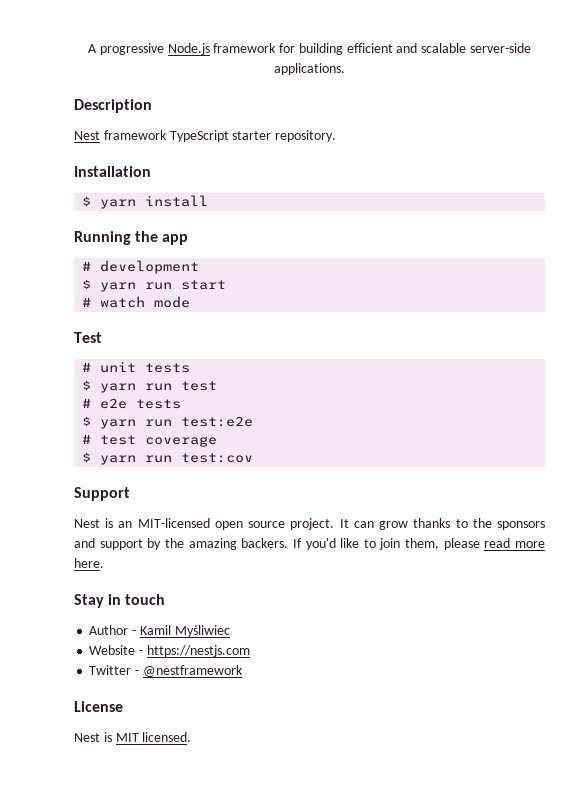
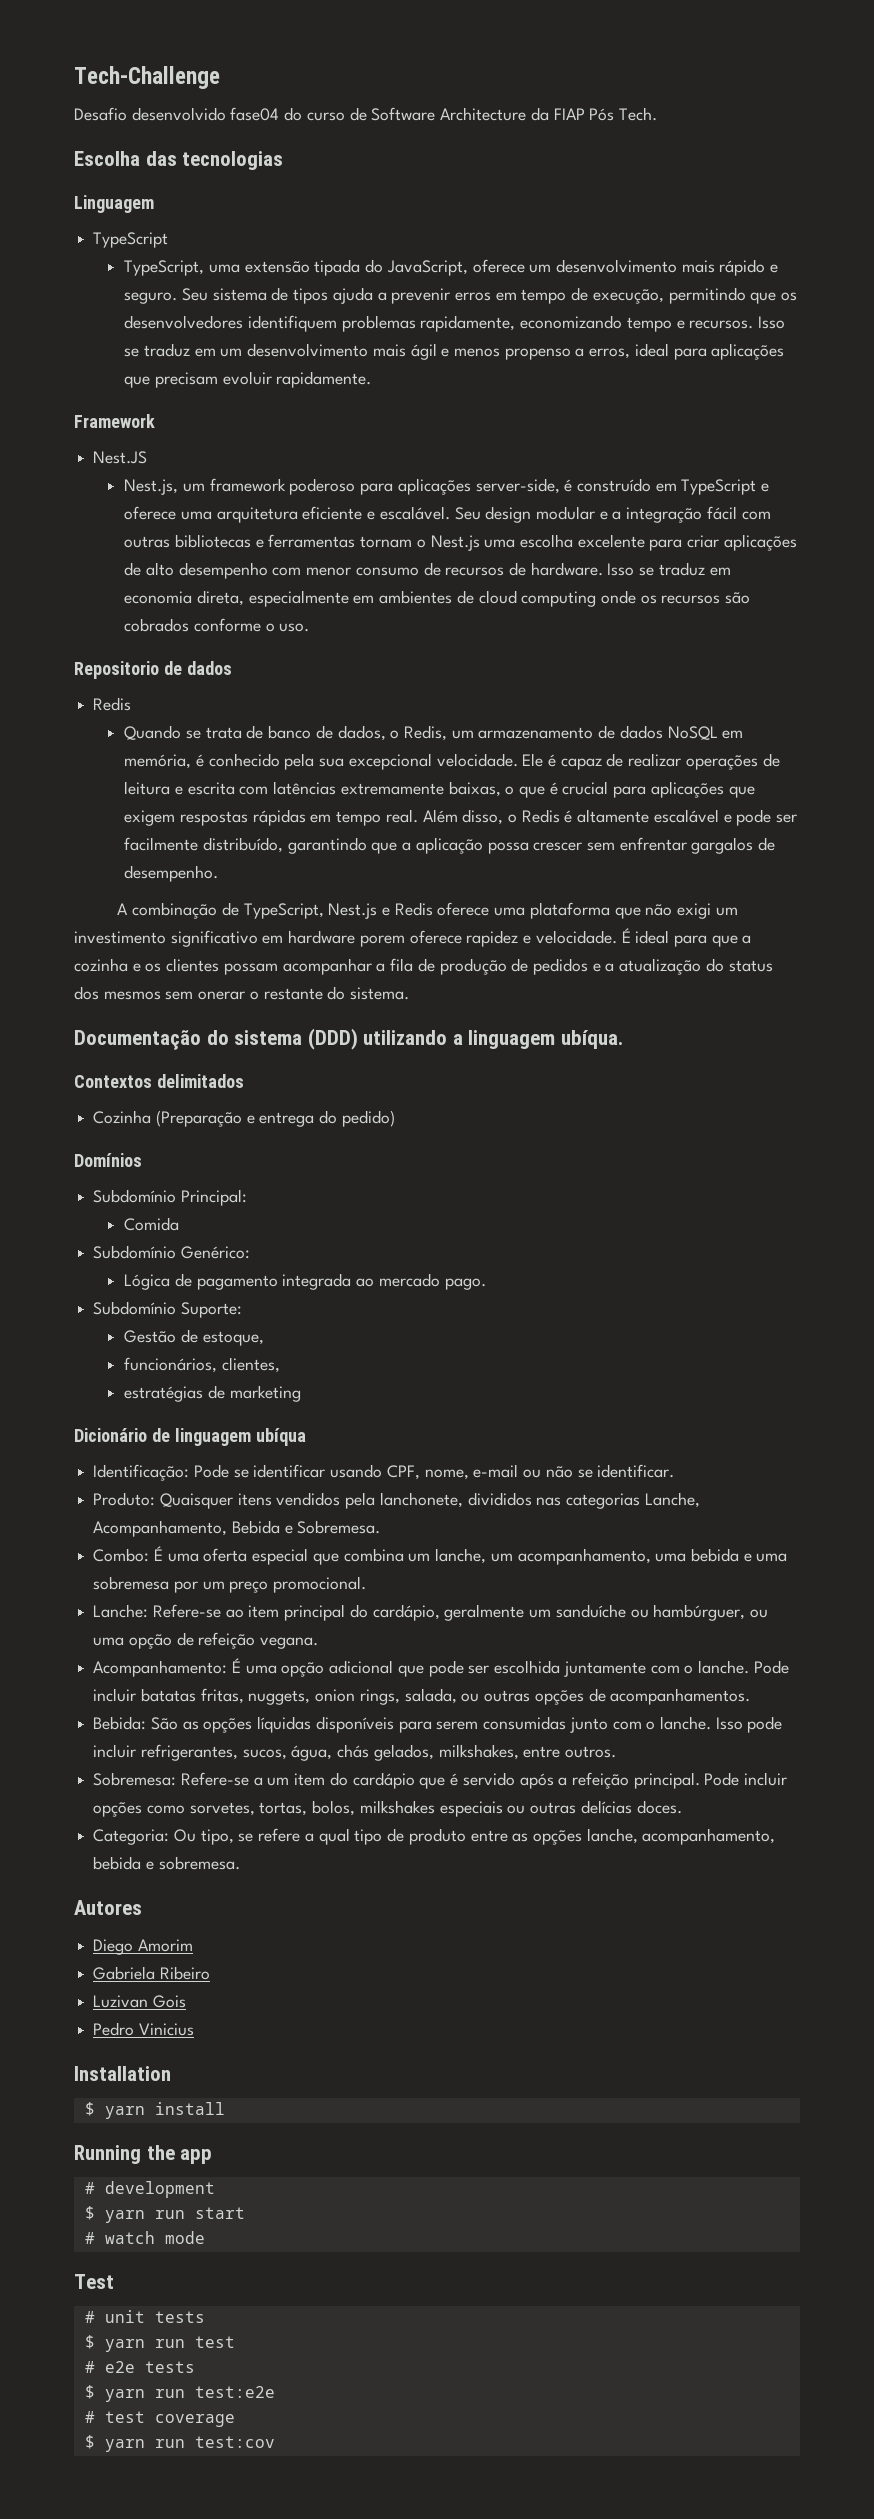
- A progressive Node.js framework for building efficient and scalable server-side applications.
- Description
- Nest framework TypeScript starter repository.
+ Tech-Challenge
+ Desafio desenvolvido fase04 do curso de Software Architecture da FIAP Pós Tech.
+ Escolha das tecnologias
+ Linguagem
+ TypeScript
+ TypeScript, uma extensão tipada do JavaScript, oferece um desenvolvimento mais rápido e seguro. Seu sistema de tipos ajuda a prevenir erros em tempo de execução, permitindo que os desenvolvedores identifiquem problemas rapidamente, economizando tempo e recursos. Isso se traduz em um desenvolvimento mais ágil e menos propenso a erros, ideal para aplicações que precisam evoluir rapidamente.
+ Framework
+ Nest.JS
+ Nest.js, um framework poderoso para aplicações server-side, é construído em TypeScript e oferece uma arquitetura eficiente e escalável. Seu design modular e a integração fácil com outras bibliotecas e ferramentas tornam o Nest.js uma escolha excelente para criar aplicações de alto desempenho com menor consumo de recursos de hardware. Isso se traduz em economia direta, especialmente em ambientes de cloud computing onde os recursos são cobrados conforme o uso.
+ Repositorio de dados
+ Redis
+ Quando se trata de banco de dados, o Redis, um armazenamento de dados NoSQL em memória, é conhecido pela sua excepcional velocidade. Ele é capaz de realizar operações de leitura e escrita com latências extremamente baixas, o que é crucial para aplicações que exigem respostas rápidas em tempo real. Além disso, o Redis é altamente escalável e pode ser facilmente distribuído, garantindo que a aplicação possa crescer sem enfrentar gargalos de desempenho.
+ A combinação de TypeScript, Nest.js e Redis oferece uma plataforma que não exigi um investimento significativo em hardware porem oferece rapidez e velocidade. É ideal para que a cozinha e os clientes possam acompanhar a fila de produção de pedidos e a atualização do status dos mesmos sem onerar o restante do sistema.
+ Documentação do sistema (DDD) utilizando a linguagem ubíqua.
+ Contextos delimitados
+ Cozinha (Preparação e entrega do pedido)
+ Domínios
+ Subdomínio Principal:
+ Comida
+ Subdomínio Genérico:
+ Lógica de pagamento integrada ao mercado pago.
+ Subdomínio Suporte:
+ Gestão de estoque,
+ funcionários, clientes,
+ estratégias de marketing
+ Dicionário de linguagem ubíqua
+ Identificação: Pode se identificar usando CPF, nome, e-mail ou não se identificar.
+ Produto: Quaisquer itens vendidos pela lanchonete, divididos nas categorias Lanche, Acompanhamento, Bebida e Sobremesa.
+ Combo: É uma oferta especial que combina um lanche, um acompanhamento, uma bebida e uma sobremesa por um preço promocional.
+ Lanche: Refere-se ao item principal do cardápio, geralmente um sanduíche ou hambúrguer, ou uma opção de refeição vegana.
+ Acompanhamento: É uma opção adicional que pode ser escolhida juntamente com o lanche. Pode incluir batatas fritas, nuggets, onion rings, salada, ou outras opções de acompanhamentos.
+ Bebida: São as opções líquidas disponíveis para serem consumidas junto com o lanche. Isso pode incluir refrigerantes, sucos, água, chás gelados, milkshakes, entre outros.
+ Sobremesa: Refere-se a um item do cardápio que é servido após a refeição principal. Pode incluir opções como sorvetes, tortas, bolos, milkshakes especiais ou outras delícias doces.
+ Categoria: Ou tipo, se refere a qual tipo de produto entre as opções lanche, acompanhamento, bebida e sobremesa.
+ Autores
+ Diego Amorim
+ Gabriela Ribeiro
+ Luzivan Gois
+ Pedro Vinicius
- Support
- Nest is an MIT-licensed open source project. It can grow thanks to the sponsors and support by the amazing backers. If you'd like to join them, please read more here.
- Stay in touch
- Author - Kamil Myśliwiec
- Website - https://nestjs.com
- Twitter - @nestframework
- License
- Nest is MIT licensed.

